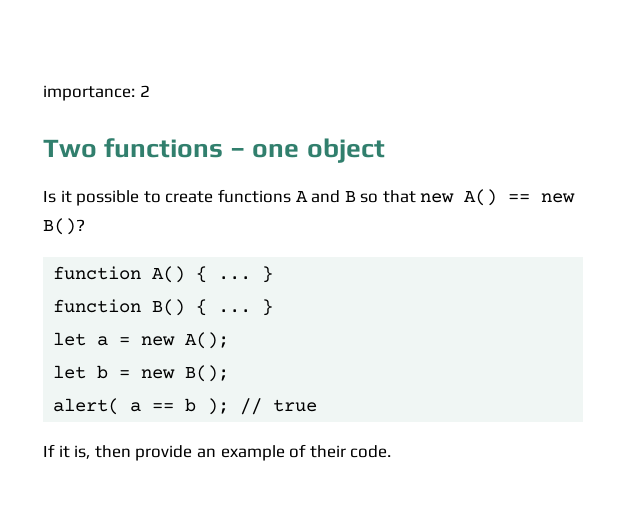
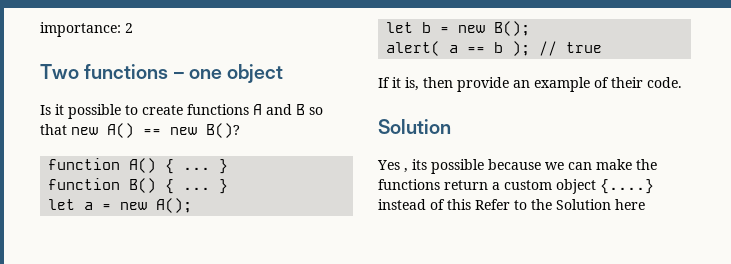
  If it is, then provide an example of their code.
+ Solution
+ Yes , its possible because we can make the functions return a custom object {....} instead of this Refer to the Solution here

